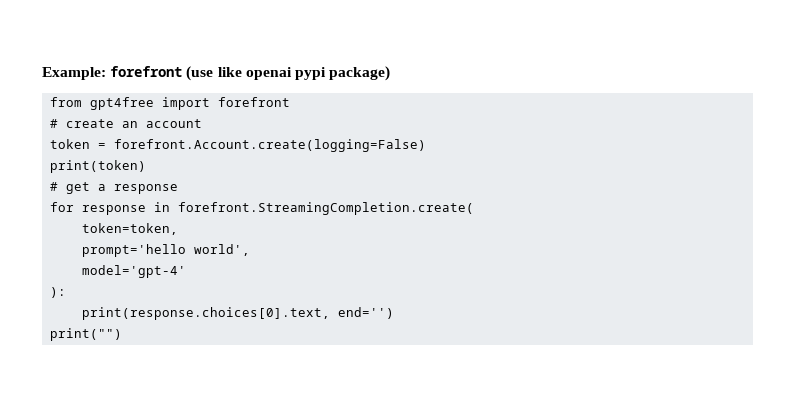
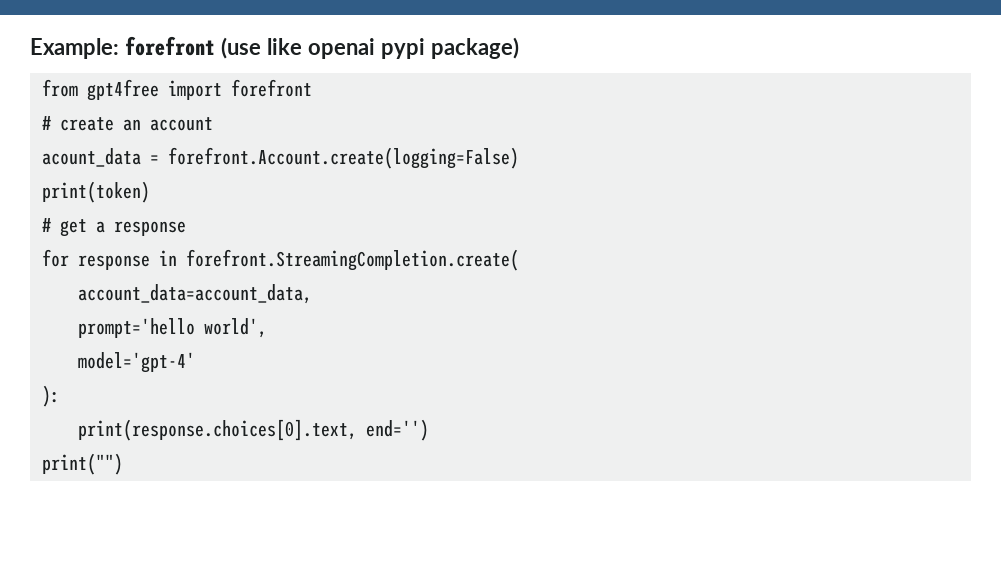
- token = forefront.Account.create(logging=False)
+ acount_data = forefront.Account.create(logging=False)
- token=token,
+ account_data=account_data,

